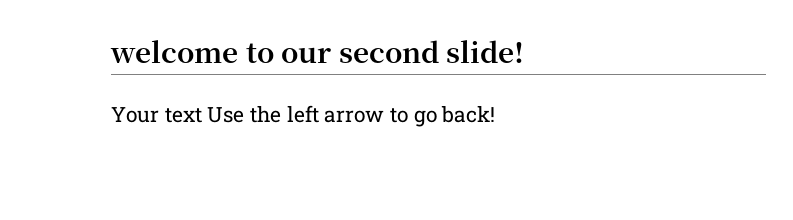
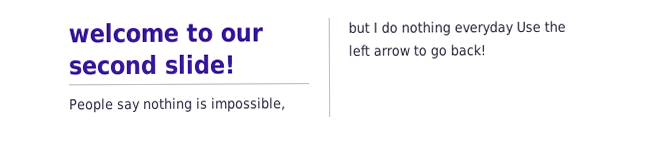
- Your text Use the left arrow to go back!
+ People say nothing is impossible, but I do nothing everyday Use the left arrow to go back!

